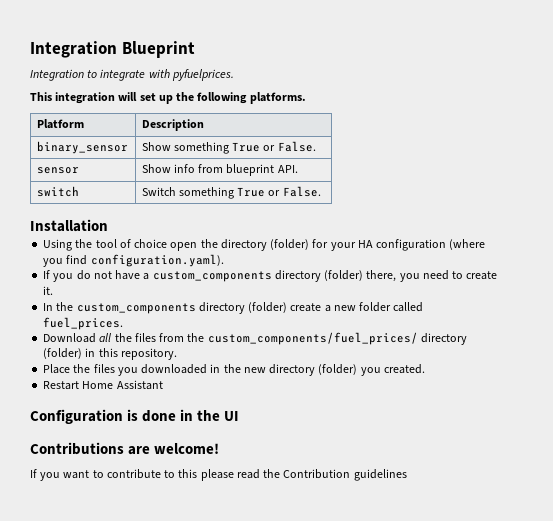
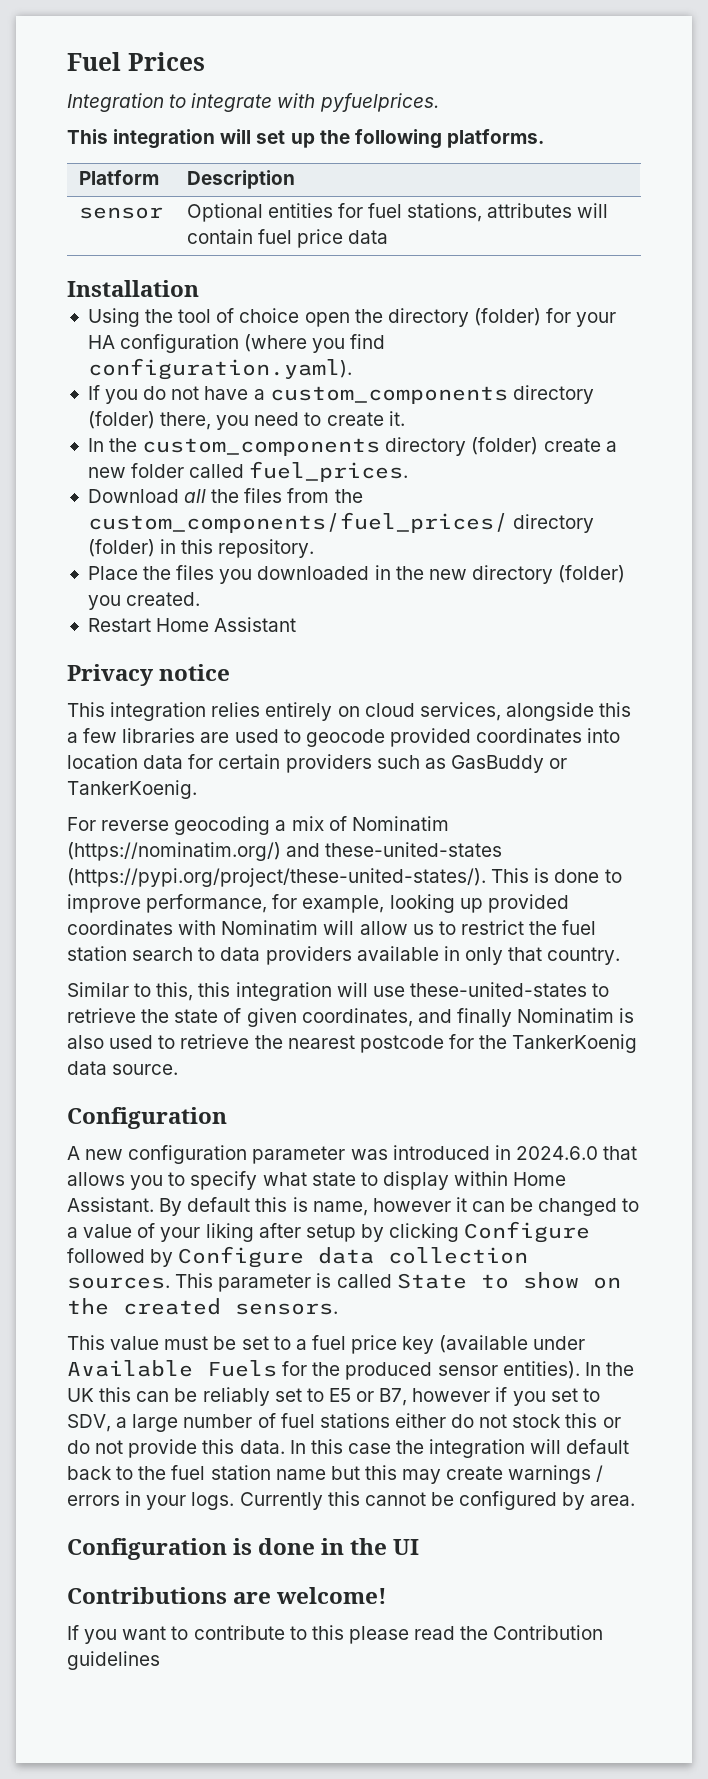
- Integration Blueprint
+ Fuel Prices
- binary_sensor | Show something True or False.
- sensor | Show info from blueprint API.
- switch | Switch something True or False.
+ sensor | Optional entities for fuel stations, attributes will contain fuel price data
+ Privacy notice
+ This integration relies entirely on cloud services, alongside this a few libraries are used to geocode provided coordinates into location data for certain providers such as GasBuddy or TankerKoenig.
+ For reverse geocoding a mix of Nominatim (https://nominatim.org/) and these-united-states (https://pypi.org/project/these-united-states/). This is done to improve performance, for example, looking up provided coordinates with Nominatim will allow us to restrict the fuel station search to data providers available in only that country.
+ Similar to this, this integration will use these-united-states to retrieve the state of given coordinates, and finally Nominatim is also used to retrieve the nearest postcode for the TankerKoenig data source.
+ Configuration
+ A new configuration parameter was introduced in 2024.6.0 that allows you to specify what state to display within Home Assistant. By default this is name, however it can be changed to a value of your liking after setup by clicking Configure followed by Configure data collection sources. This parameter is called State to show on the created sensors.
+ This value must be set to a fuel price key (available under Available Fuels for the produced sensor entities). In the UK this can be reliably set to E5 or B7, however if you set to SDV, a large number of fuel stations either do not stock this or do not provide this data. In this case the integration will default back to the fuel station name but this may create warnings / errors in your logs. Currently this cannot be configured by area.

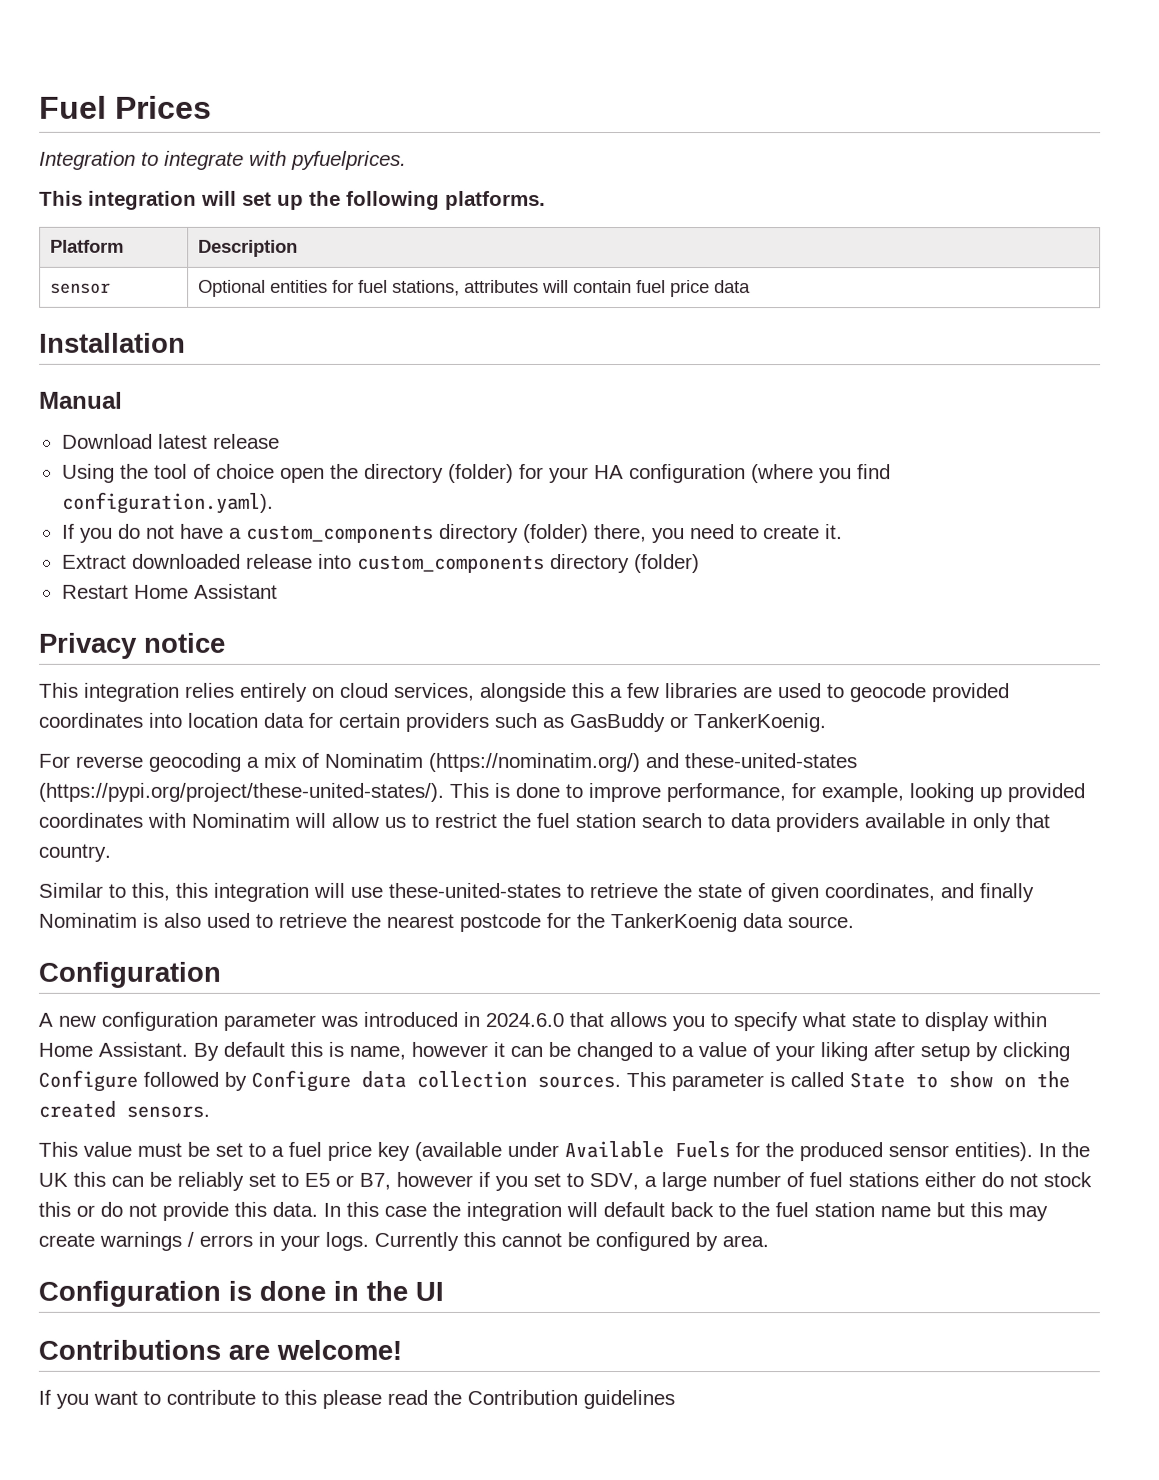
+ Manual
+ Download latest release
- In the custom_components directory (folder) create a new folder called fuel_prices.
- Download all the files from the custom_components/fuel_prices/ directory (folder) in this repository.
- Place the files you downloaded in the new directory (folder) you created.
+ Extract downloaded release into custom_components directory (folder)

